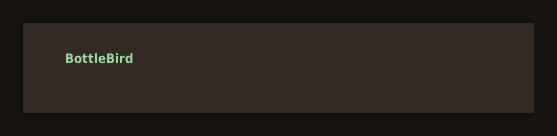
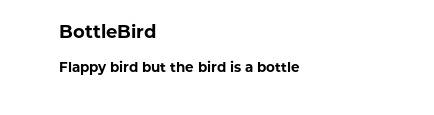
+ Flappy bird but the bird is a bottle

